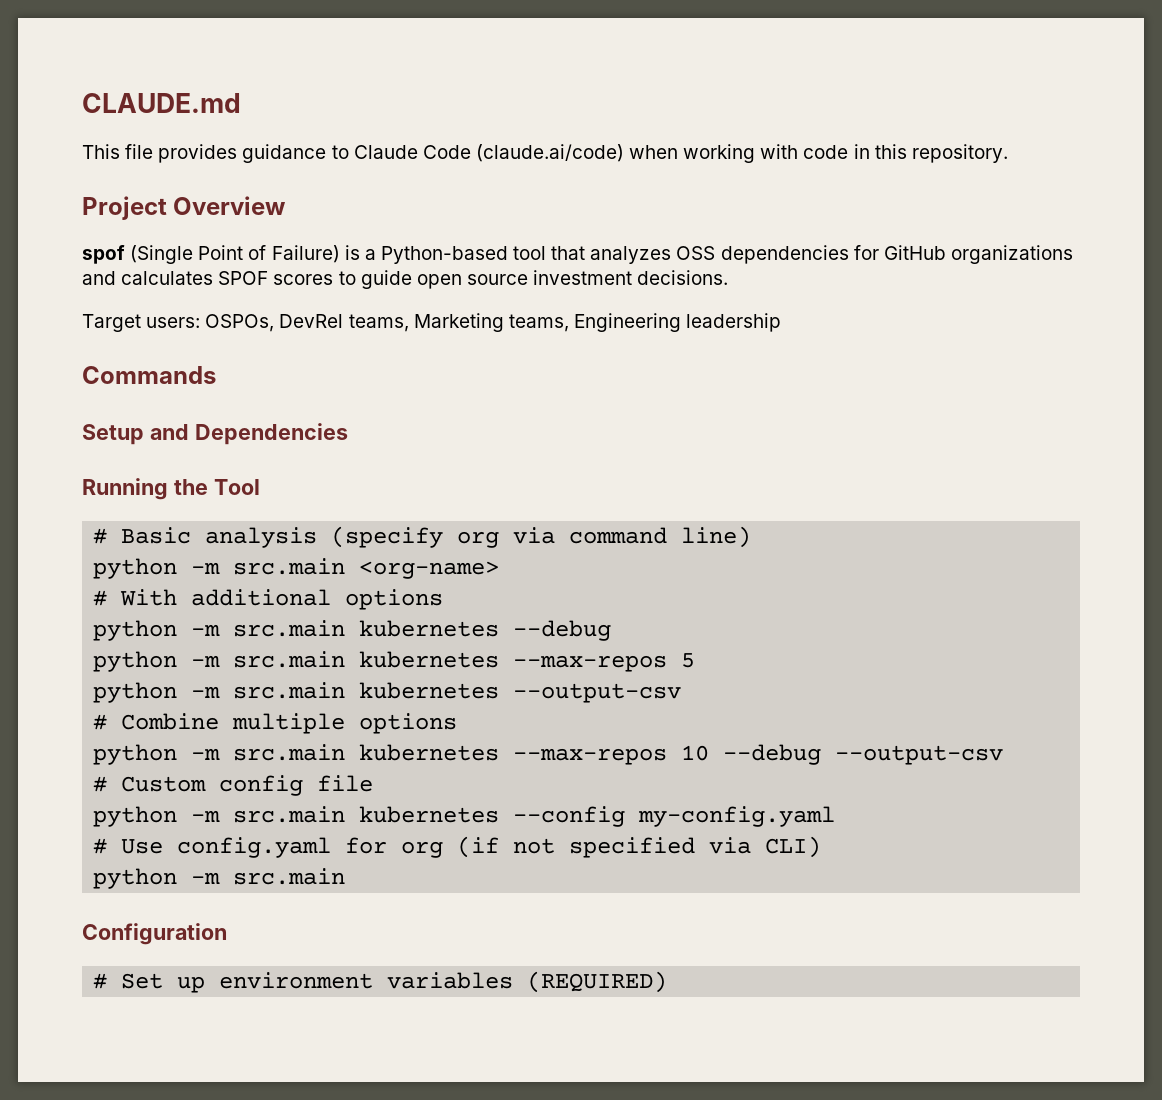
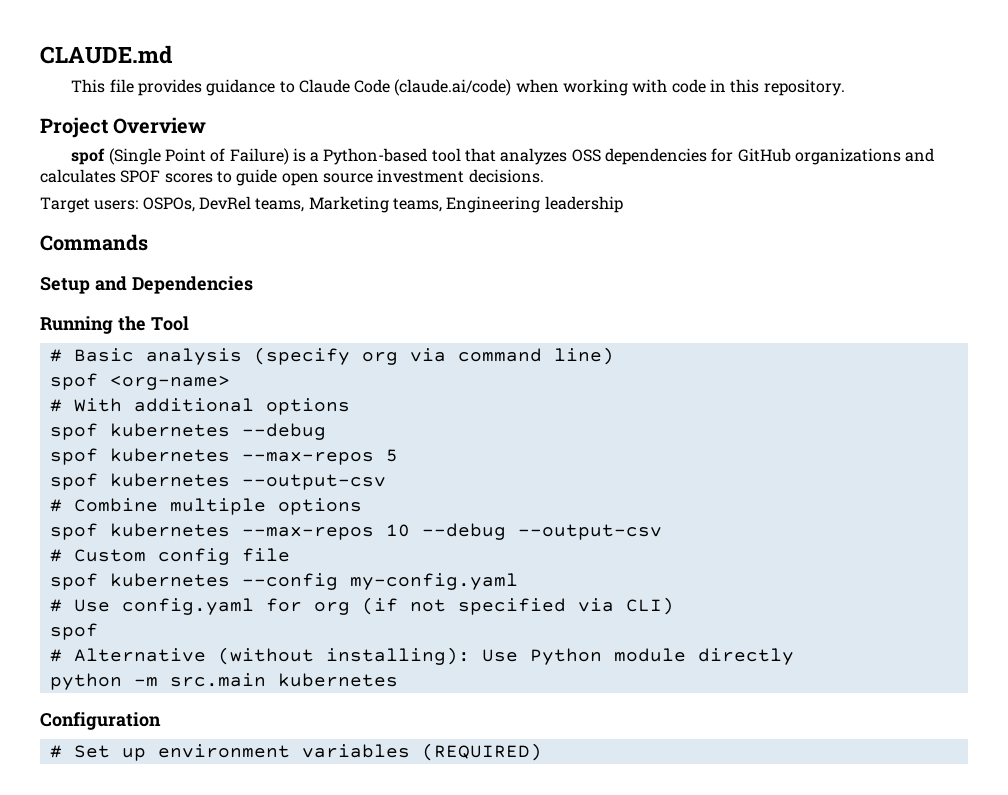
- python -m src.main <org-name>
+ spof <org-name>
- python -m src.main kubernetes --debug
+ spof kubernetes --debug
- python -m src.main kubernetes --max-repos 5
+ spof kubernetes --max-repos 5
- python -m src.main kubernetes --output-csv
+ spof kubernetes --output-csv
- python -m src.main kubernetes --max-repos 10 --debug --output-csv
+ spof kubernetes --max-repos 10 --debug --output-csv
- python -m src.main kubernetes --config my-config.yaml
+ spof kubernetes --config my-config.yaml
  # Use config.yaml for org (if not specified via CLI)
- python -m src.main
+ spof
+ # Alternative (without installing): Use Python module directly
+ python -m src.main kubernetes

